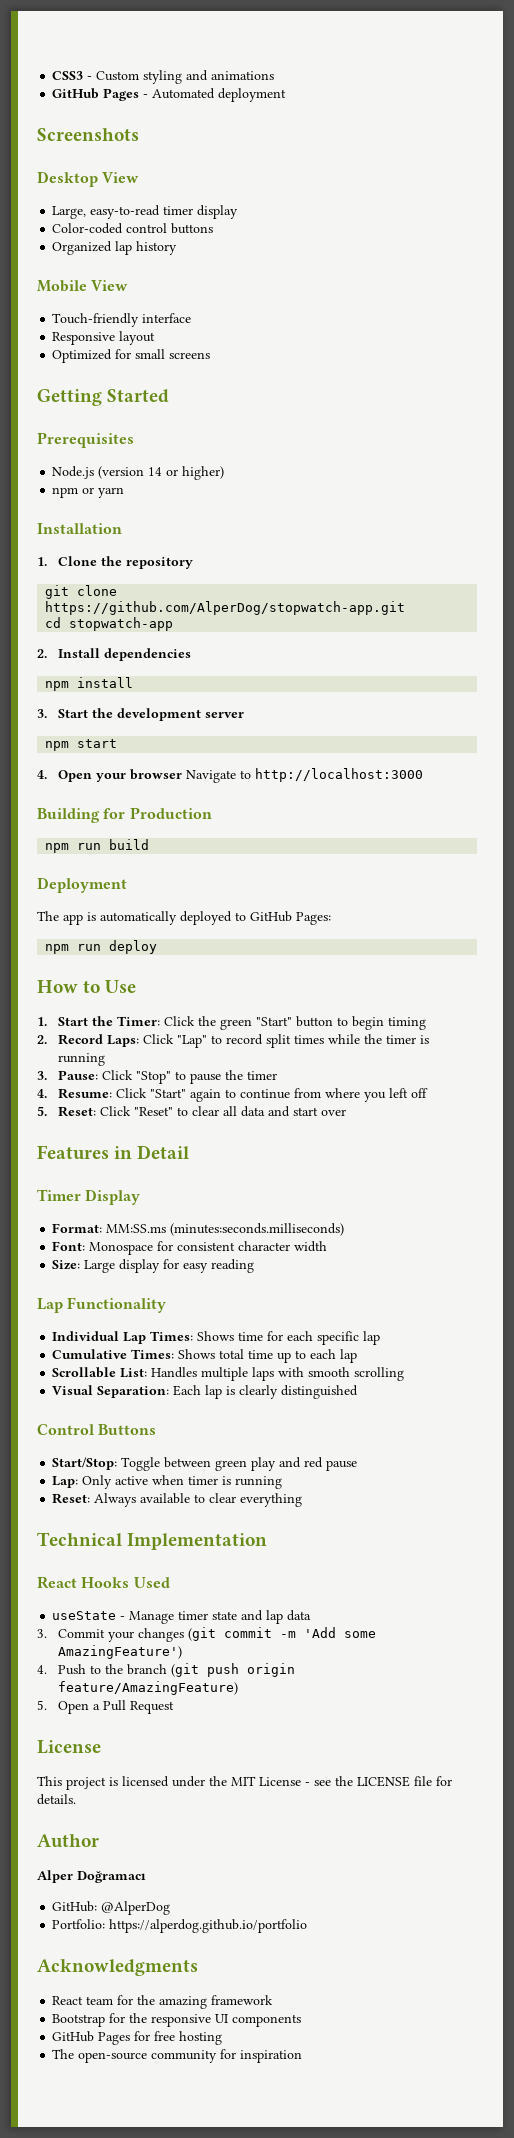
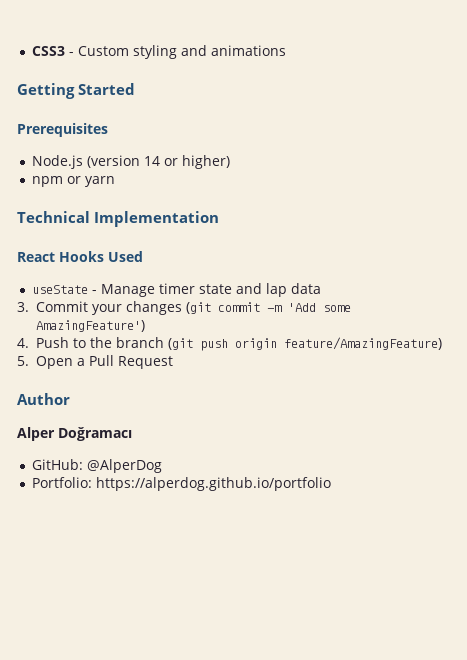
- GitHub Pages - Automated deployment
- Screenshots
- Desktop View
- Large, easy-to-read timer display
- Color-coded control buttons
- Organized lap history
- Mobile View
- Touch-friendly interface
- Responsive layout
- Optimized for small screens
- Installation
- 1. Clone the repository
- git clone https://github.com/AlperDog/stopwatch-app.git
- cd stopwatch-app
- 2. Install dependencies
- npm install
- 3. Start the development server
- npm start
- 4. Open your browser Navigate to http://localhost:3000
- Building for Production
- npm run build
- Deployment
- The app is automatically deployed to GitHub Pages:
- npm run deploy
- How to Use
- 1. Start the Timer: Click the green "Start" button to begin timing
- 2. Record Laps: Click "Lap" to record split times while the timer is running
- 3. Pause: Click "Stop" to pause the timer
- 4. Resume: Click "Start" again to continue from where you left off
- 5. Reset: Click "Reset" to clear all data and start over
- Features in Detail
- Timer Display
- Format: MM:SS.ms (minutes:seconds.milliseconds)
- Font: Monospace for consistent character width
- Size: Large display for easy reading
- Lap Functionality
- Individual Lap Times: Shows time for each specific lap
- Cumulative Times: Shows total time up to each lap
- Scrollable List: Handles multiple laps with smooth scrolling
- Visual Separation: Each lap is clearly distinguished
- Control Buttons
- Start/Stop: Toggle between green play and red pause
- Lap: Only active when timer is running
- Reset: Always available to clear everything
  5. Open a Pull Request
- License
- This project is licensed under the MIT License - see the LICENSE file for details.
- Acknowledgments
- React team for the amazing framework
- Bootstrap for the responsive UI components
- GitHub Pages for free hosting
- The open-source community for inspiration

